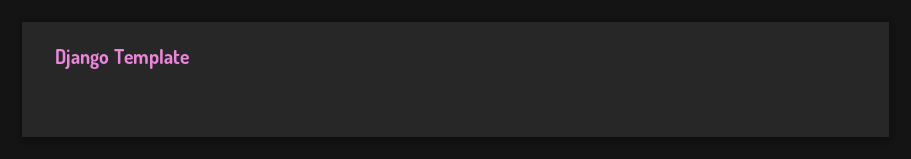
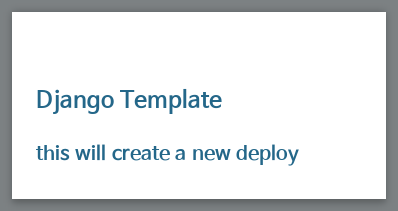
+ this will create a new deploy

